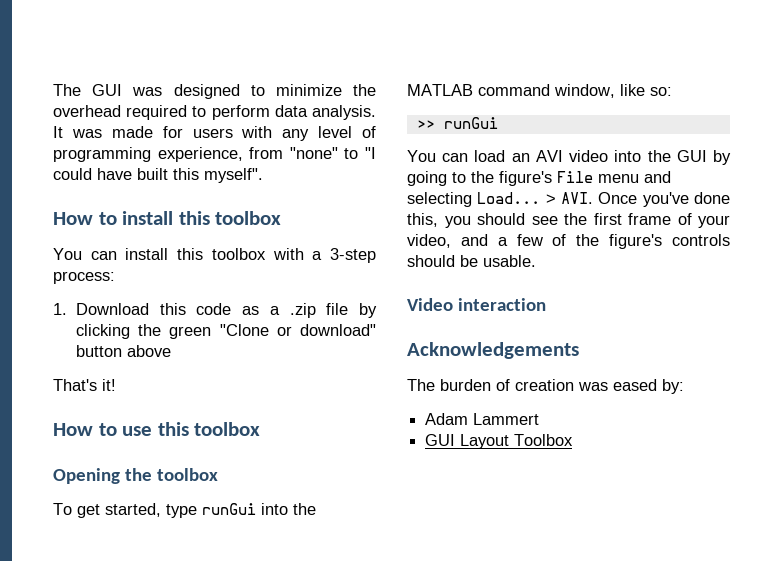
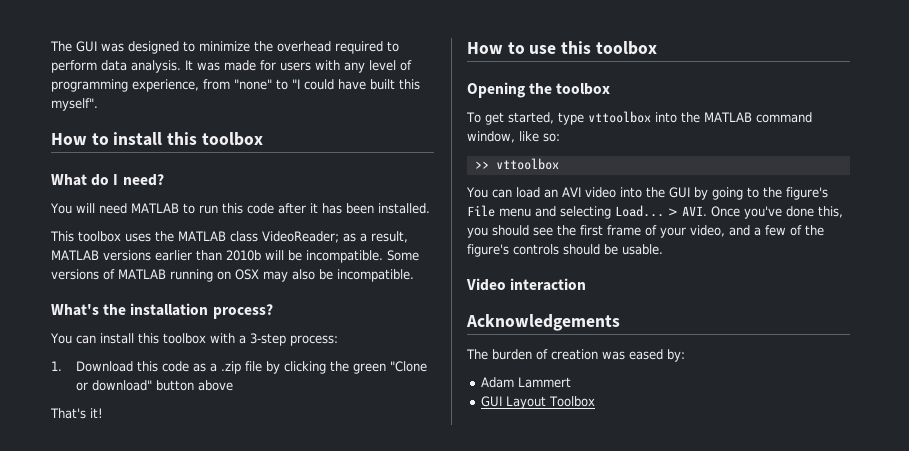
+ What do I need?
+ You will need MATLAB to run this code after it has been installed.
+ This toolbox uses the MATLAB class VideoReader; as a result, MATLAB versions earlier than 2010b will be incompatible. Some versions of MATLAB running on OSX may also be incompatible.
+ What's the installation process?
- To get started, type runGui into the MATLAB command window, like so:
+ To get started, type vttoolbox into the MATLAB command window, like so:
- >> runGui
+ >> vttoolbox

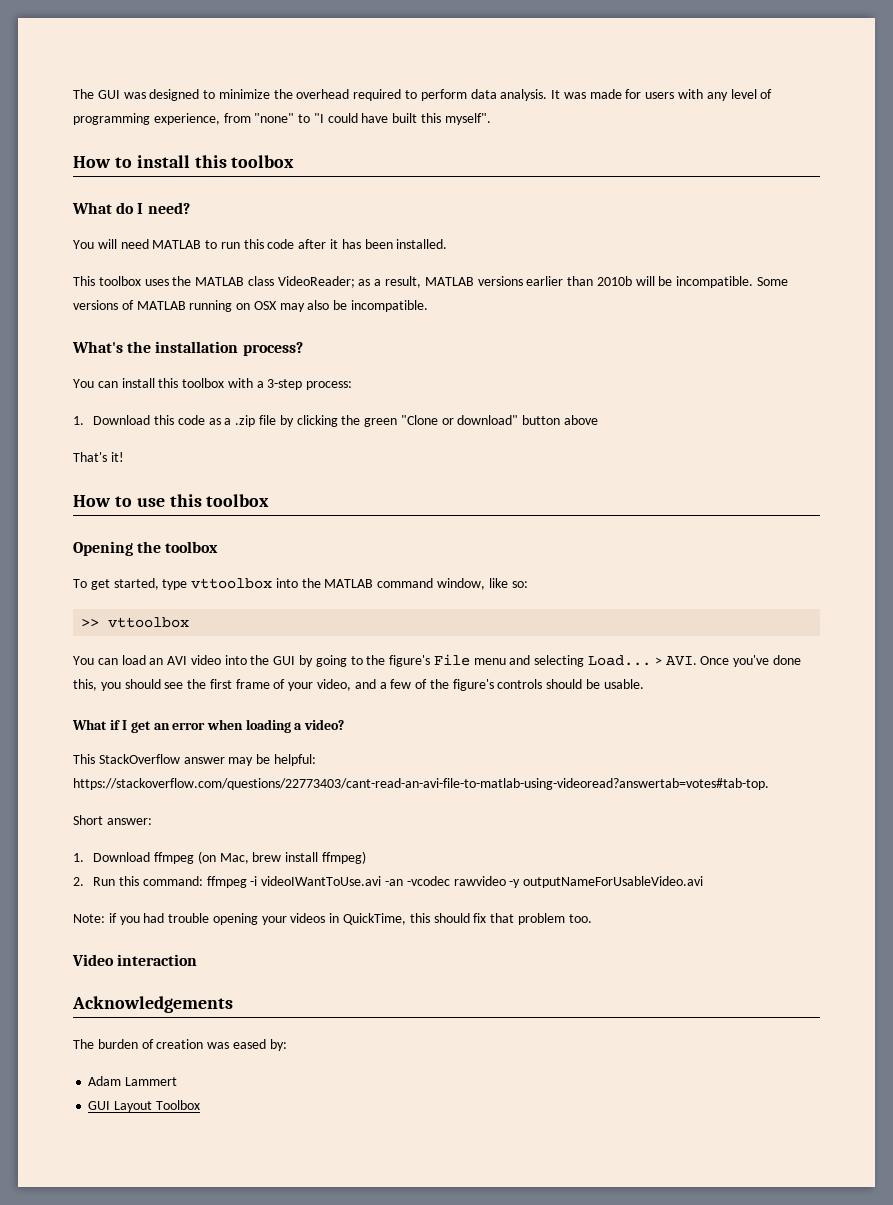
+ What if I get an error when loading a video?
+ This StackOverflow answer may be helpful: https://stackoverflow.com/questions/22773403/cant-read-an-avi-file-to-matlab-using-videoread?answertab=votes#tab-top.
+ Short answer:
+ 1. Download ffmpeg (on Mac, brew install ffmpeg)
+ 2. Run this command: ffmpeg -i videoIWantToUse.avi -an -vcodec rawvideo -y outputNameForUsableVideo.avi
+ Note: if you had trouble opening your videos in QuickTime, this should fix that problem too.

